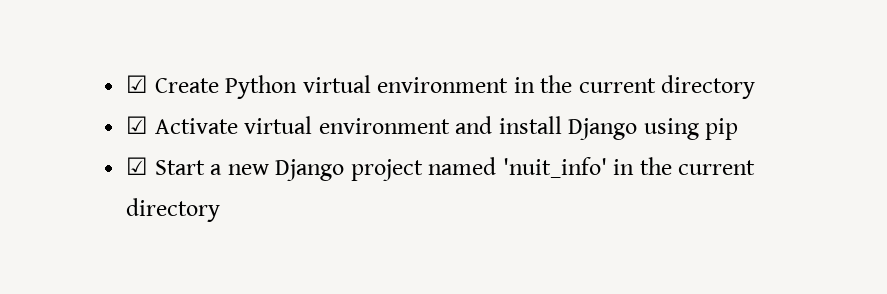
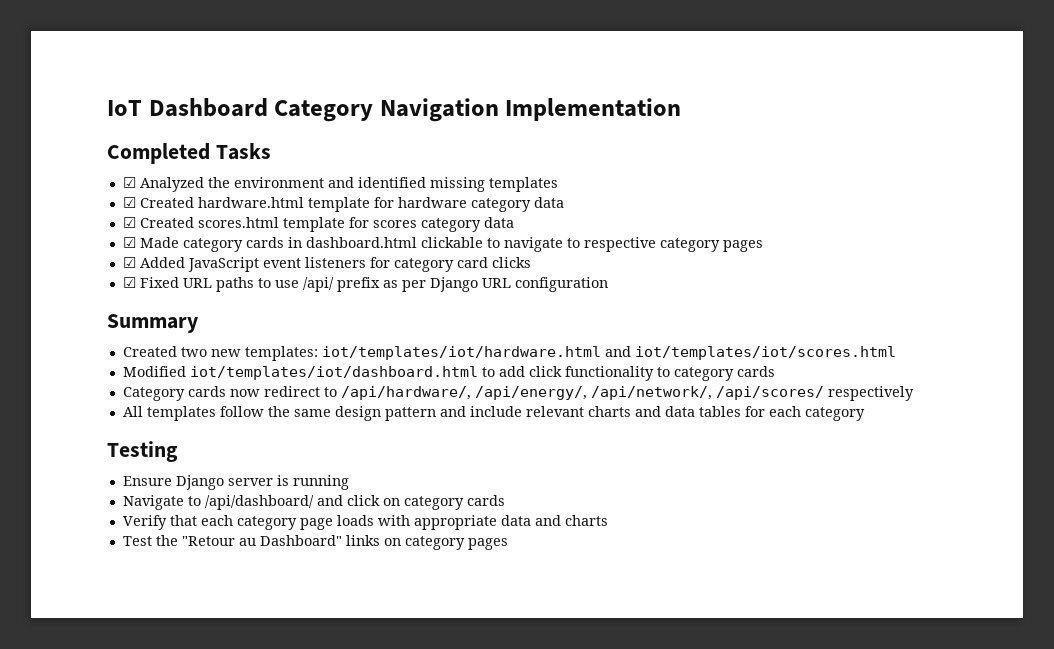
- ☑ Create Python virtual environment in the current directory
- ☑ Activate virtual environment and install Django using pip
- ☑ Start a new Django project named 'nuit_info' in the current directory
+ IoT Dashboard Category Navigation Implementation
+ Completed Tasks
+ ☑ Analyzed the environment and identified missing templates
+ ☑ Created hardware.html template for hardware category data
+ ☑ Created scores.html template for scores category data
+ ☑ Made category cards in dashboard.html clickable to navigate to respective category pages
+ ☑ Added JavaScript event listeners for category card clicks
+ ☑ Fixed URL paths to use /api/ prefix as per Django URL configuration
+ Summary
+ Created two new templates: iot/templates/iot/hardware.html and iot/templates/iot/scores.html
+ Modified iot/templates/iot/dashboard.html to add click functionality to category cards
+ Category cards now redirect to /api/hardware/, /api/energy/, /api/network/, /api/scores/ respectively
+ All templates follow the same design pattern and include relevant charts and data tables for each category
+ Testing
+ Ensure Django server is running
+ Navigate to /api/dashboard/ and click on category cards
+ Verify that each category page loads with appropriate data and charts
+ Test the "Retour au Dashboard" links on category pages

